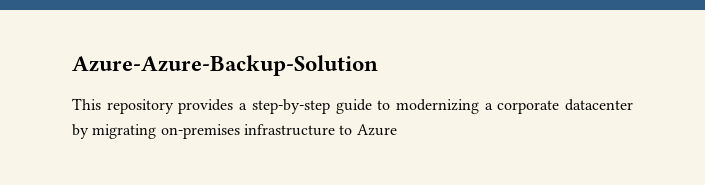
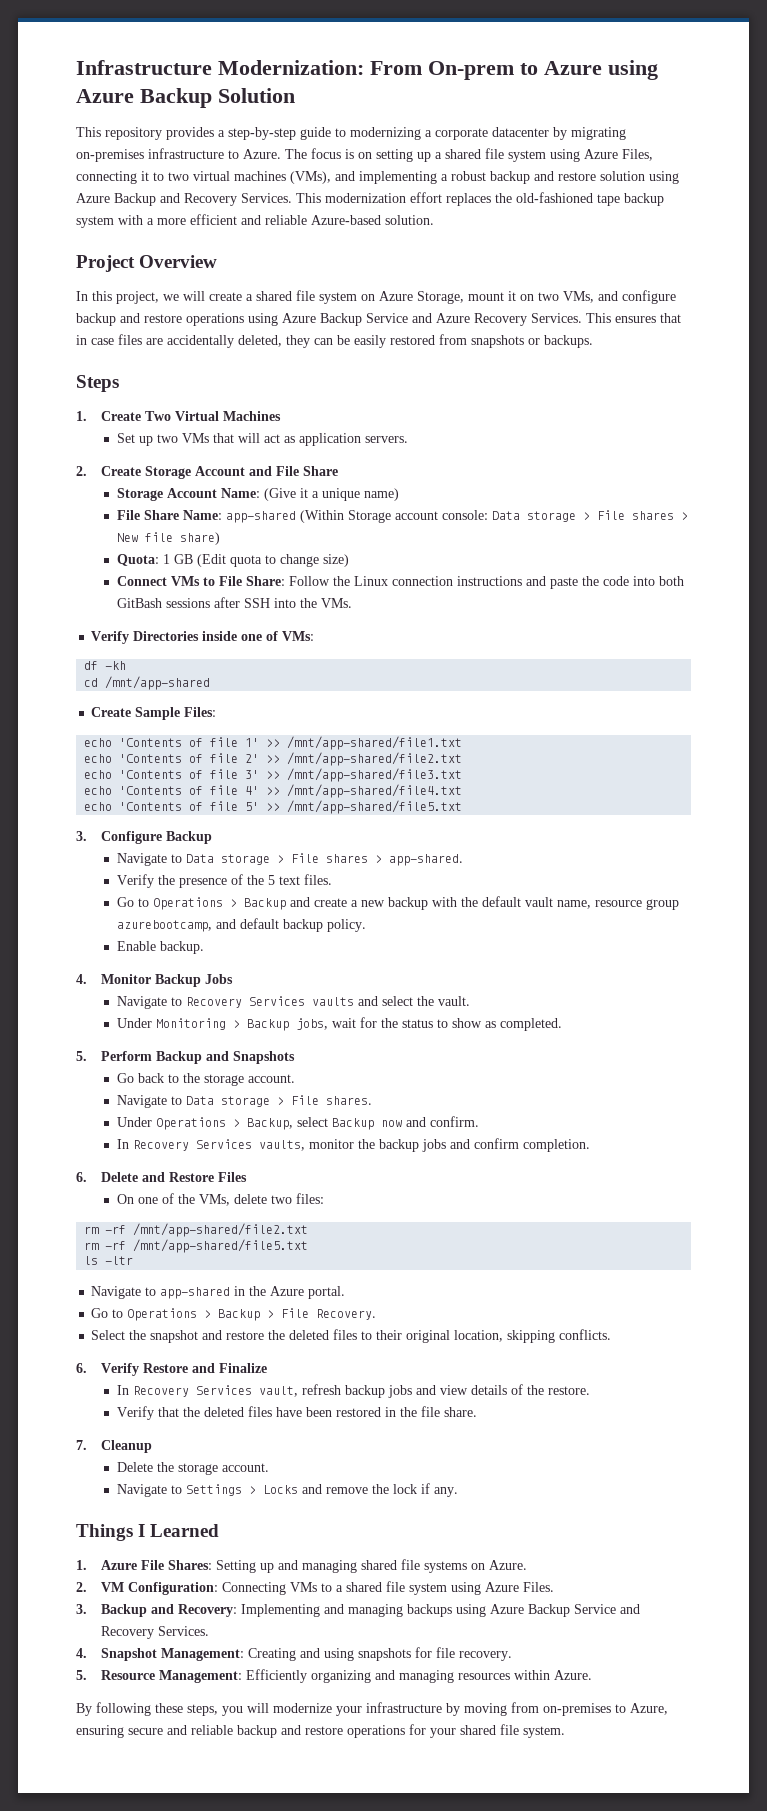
- Azure-Azure-Backup-Solution
+ Infrastructure Modernization: From On-prem to Azure using Azure Backup Solution
- This repository provides a step-by-step guide to modernizing a corporate datacenter by migrating on-premises infrastructure to Azure
+ This repository provides a step-by-step guide to modernizing a corporate datacenter by migrating on-premises infrastructure to Azure. The focus is on setting up a shared file system using Azure Files, connecting it to two virtual machines (VMs), and implementing a robust backup and restore solution using Azure Backup and Recovery Services. This modernization effort replaces the old-fashioned tape backup system with a more efficient and reliable Azure-based solution.
+ Project Overview
+ In this project, we will create a shared file system on Azure Storage, mount it on two VMs, and configure backup and restore operations using Azure Backup Service and Azure Recovery Services. This ensures that in case files are accidentally deleted, they can be easily restored from snapshots or backups.
+ Steps
+ 1. Create Two Virtual Machines
+ Set up two VMs that will act as application servers.
+ 2. Create Storage Account and File Share
+ Storage Account Name: (Give it a unique name)
+ File Share Name: app-shared (Within Storage account console: Data storage > File shares > New file share)
+ Quota: 1 GB (Edit quota to change size)
+ Connect VMs to File Share: Follow the Linux connection instructions and paste the code into both GitBash sessions after SSH into the VMs.
+ Verify Directories inside one of VMs:
+ df -kh
+ cd /mnt/app-shared
+ Create Sample Files:
+ echo 'Contents of file 1' >> /mnt/app-shared/file1.txt
+ echo 'Contents of file 2' >> /mnt/app-shared/file2.txt
+ echo 'Contents of file 3' >> /mnt/app-shared/file3.txt
+ echo 'Contents of file 4' >> /mnt/app-shared/file4.txt
+ echo 'Contents of file 5' >> /mnt/app-shared/file5.txt
+ 3. Configure Backup
+ Navigate to Data storage > File shares > app-shared.
+ Verify the presence of the 5 text files.
+ Go to Operations > Backup and create a new backup with the default vault name, resource group azurebootcamp, and default backup policy.
+ Enable backup.
+ 4. Monitor Backup Jobs
+ Navigate to Recovery Services vaults and select the vault.
+ Under Monitoring > Backup jobs, wait for the status to show as completed.
+ 5. Perform Backup and Snapshots
+ Go back to the storage account.
+ Navigate to Data storage > File shares.
+ Under Operations > Backup, select Backup now and confirm.
+ In Recovery Services vaults, monitor the backup jobs and confirm completion.
+ 6. Delete and Restore Files
+ On one of the VMs, delete two files:
+ rm -rf /mnt/app-shared/file2.txt
+ rm -rf /mnt/app-shared/file5.txt
+ ls -ltr
+ Navigate to app-shared in the Azure portal.
+ Go to Operations > Backup > File Recovery.
+ Select the snapshot and restore the deleted files to their original location, skipping conflicts.
+ 6. Verify Restore and Finalize
+ In Recovery Services vault, refresh backup jobs and view details of the restore.
+ Verify that the deleted files have been restored in the file share.
+ 7. Cleanup
+ Delete the storage account.
+ Navigate to Settings > Locks and remove the lock if any.
+ Things I Learned
+ 1. Azure File Shares: Setting up and managing shared file systems on Azure.
+ 2. VM Configuration: Connecting VMs to a shared file system using Azure Files.
+ 3. Backup and Recovery: Implementing and managing backups using Azure Backup Service and Recovery Services.
+ 4. Snapshot Management: Creating and using snapshots for file recovery.
+ 5. Resource Management: Efficiently organizing and managing resources within Azure.
+ By following these steps, you will modernize your infrastructure by moving from on-premises to Azure, ensuring secure and reliable backup and restore operations for your shared file system.

